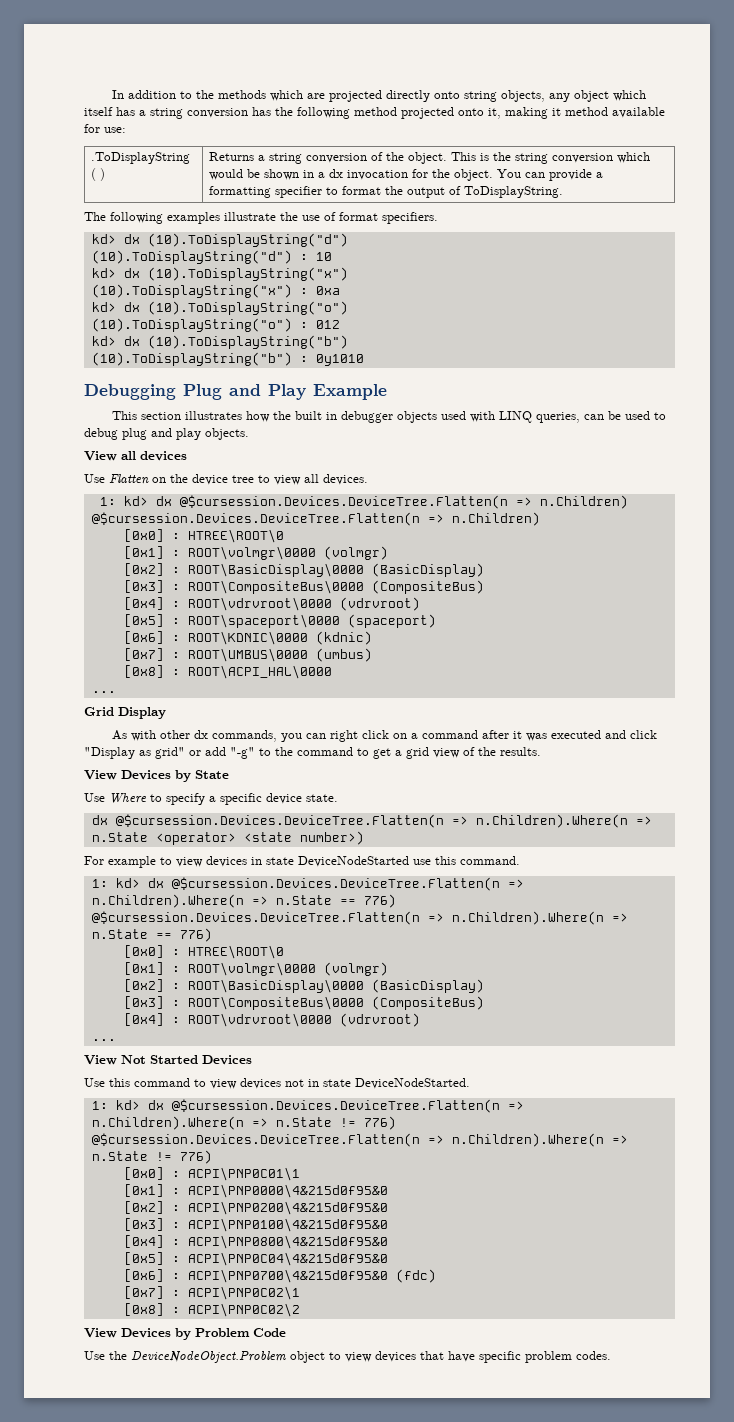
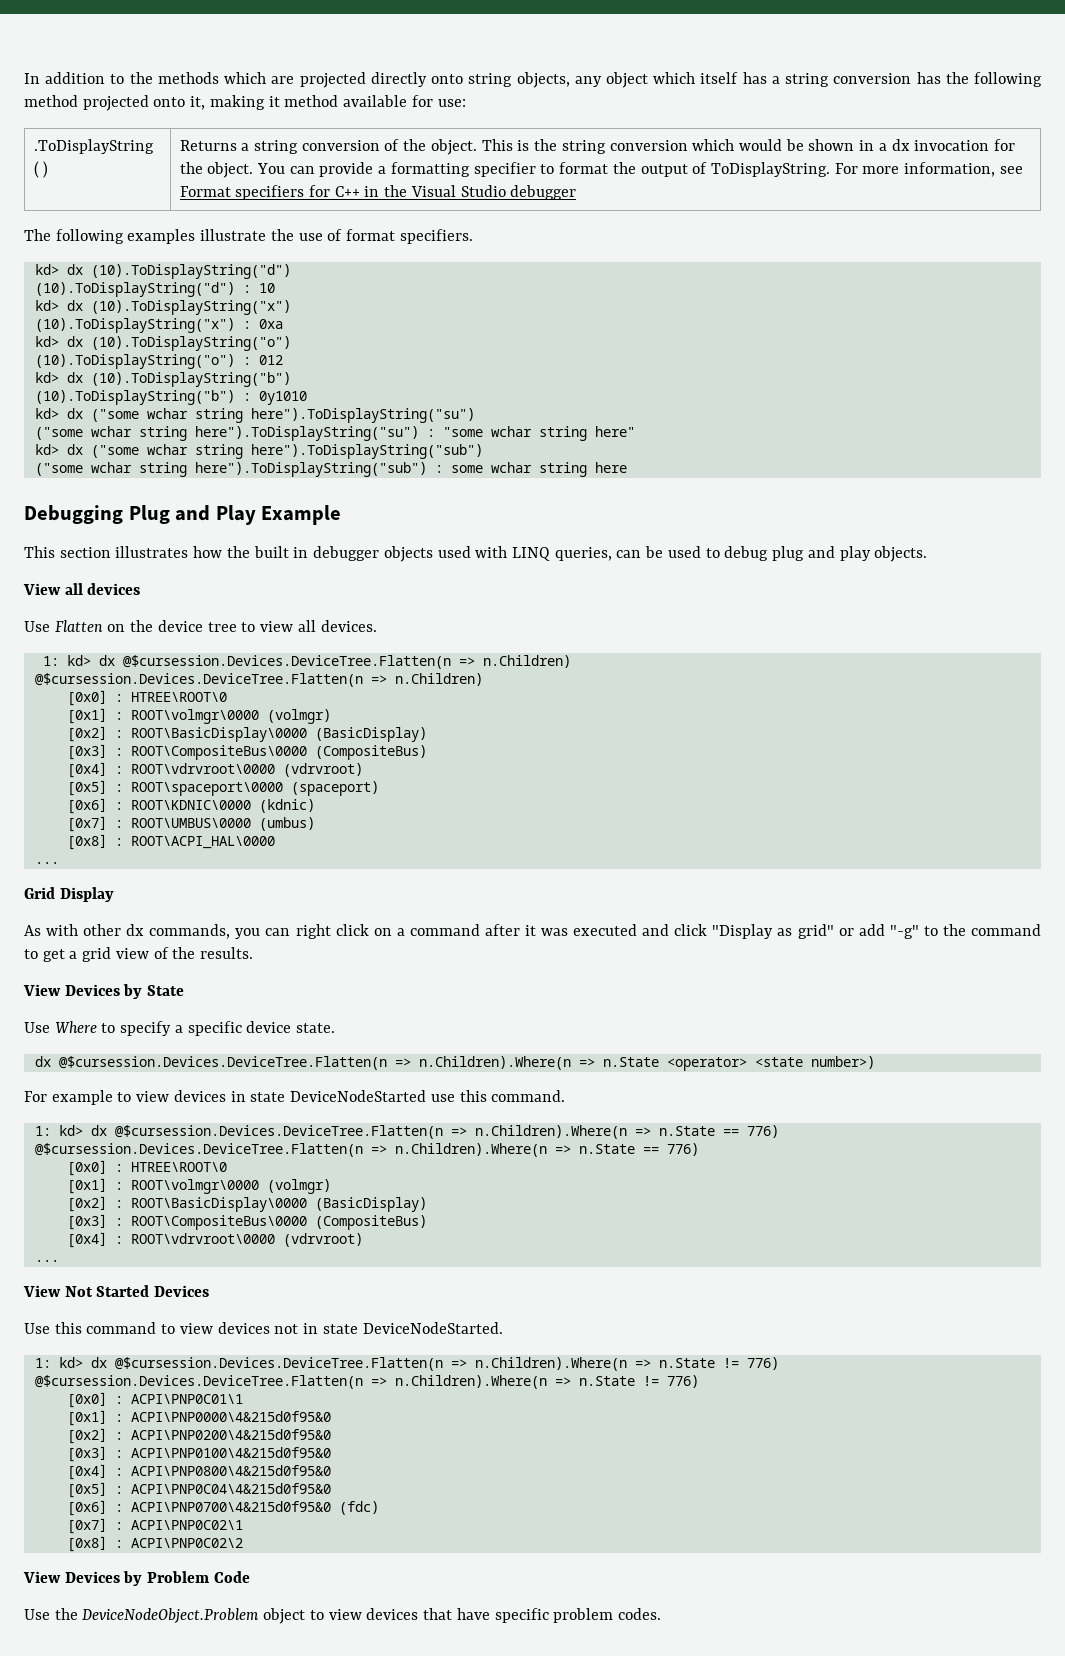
+ For more information, see Format specifiers for C++ in the Visual Studio debugger
+ kd> dx ("some wchar string here").ToDisplayString("su")
+ ("some wchar string here").ToDisplayString("su") : "some wchar string here"
+ kd> dx ("some wchar string here").ToDisplayString("sub")
+ ("some wchar string here").ToDisplayString("sub") : some wchar string here

